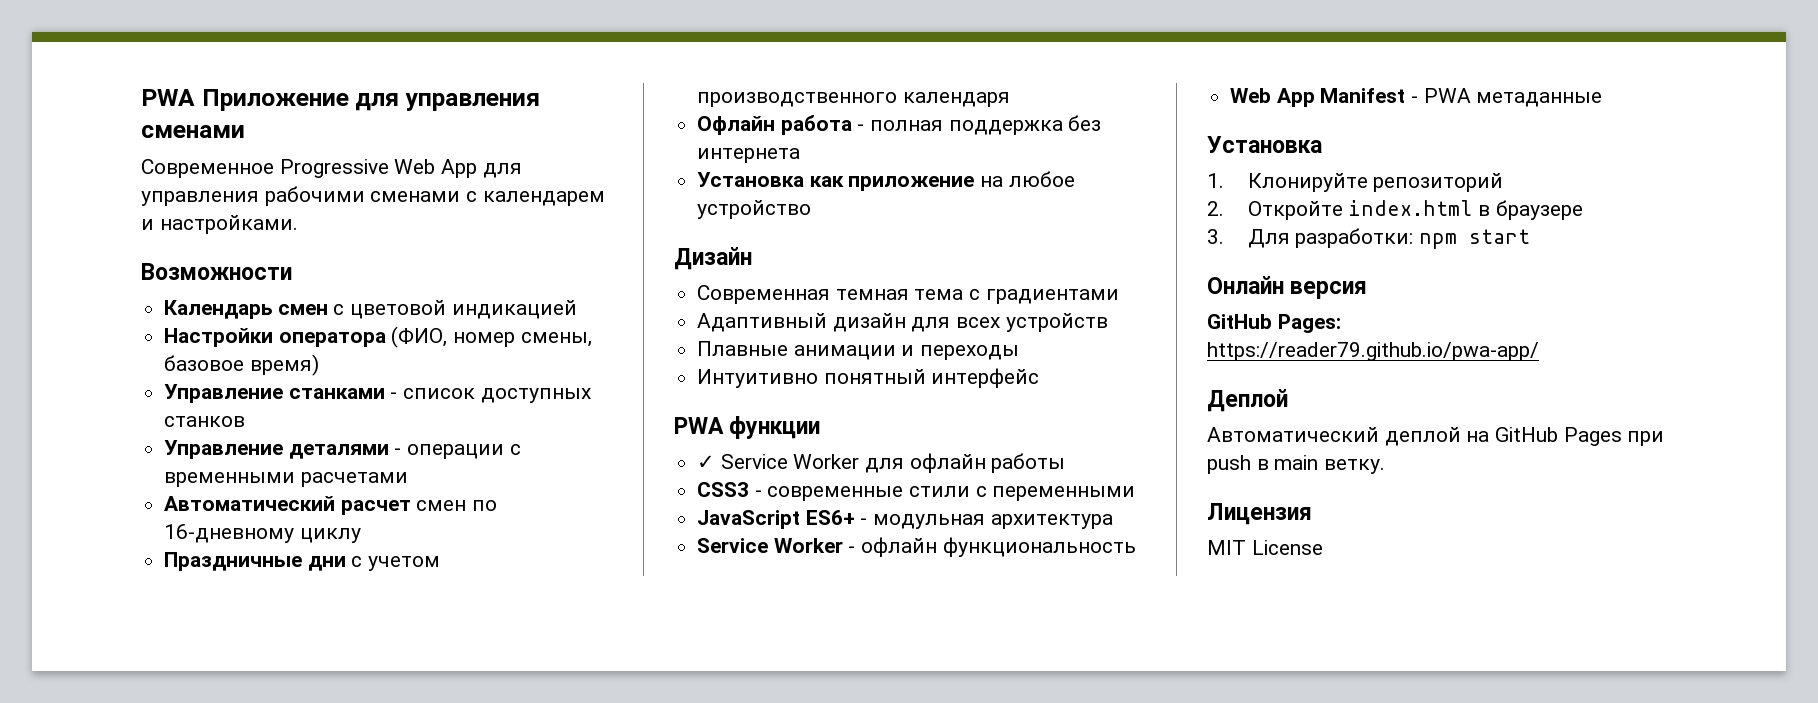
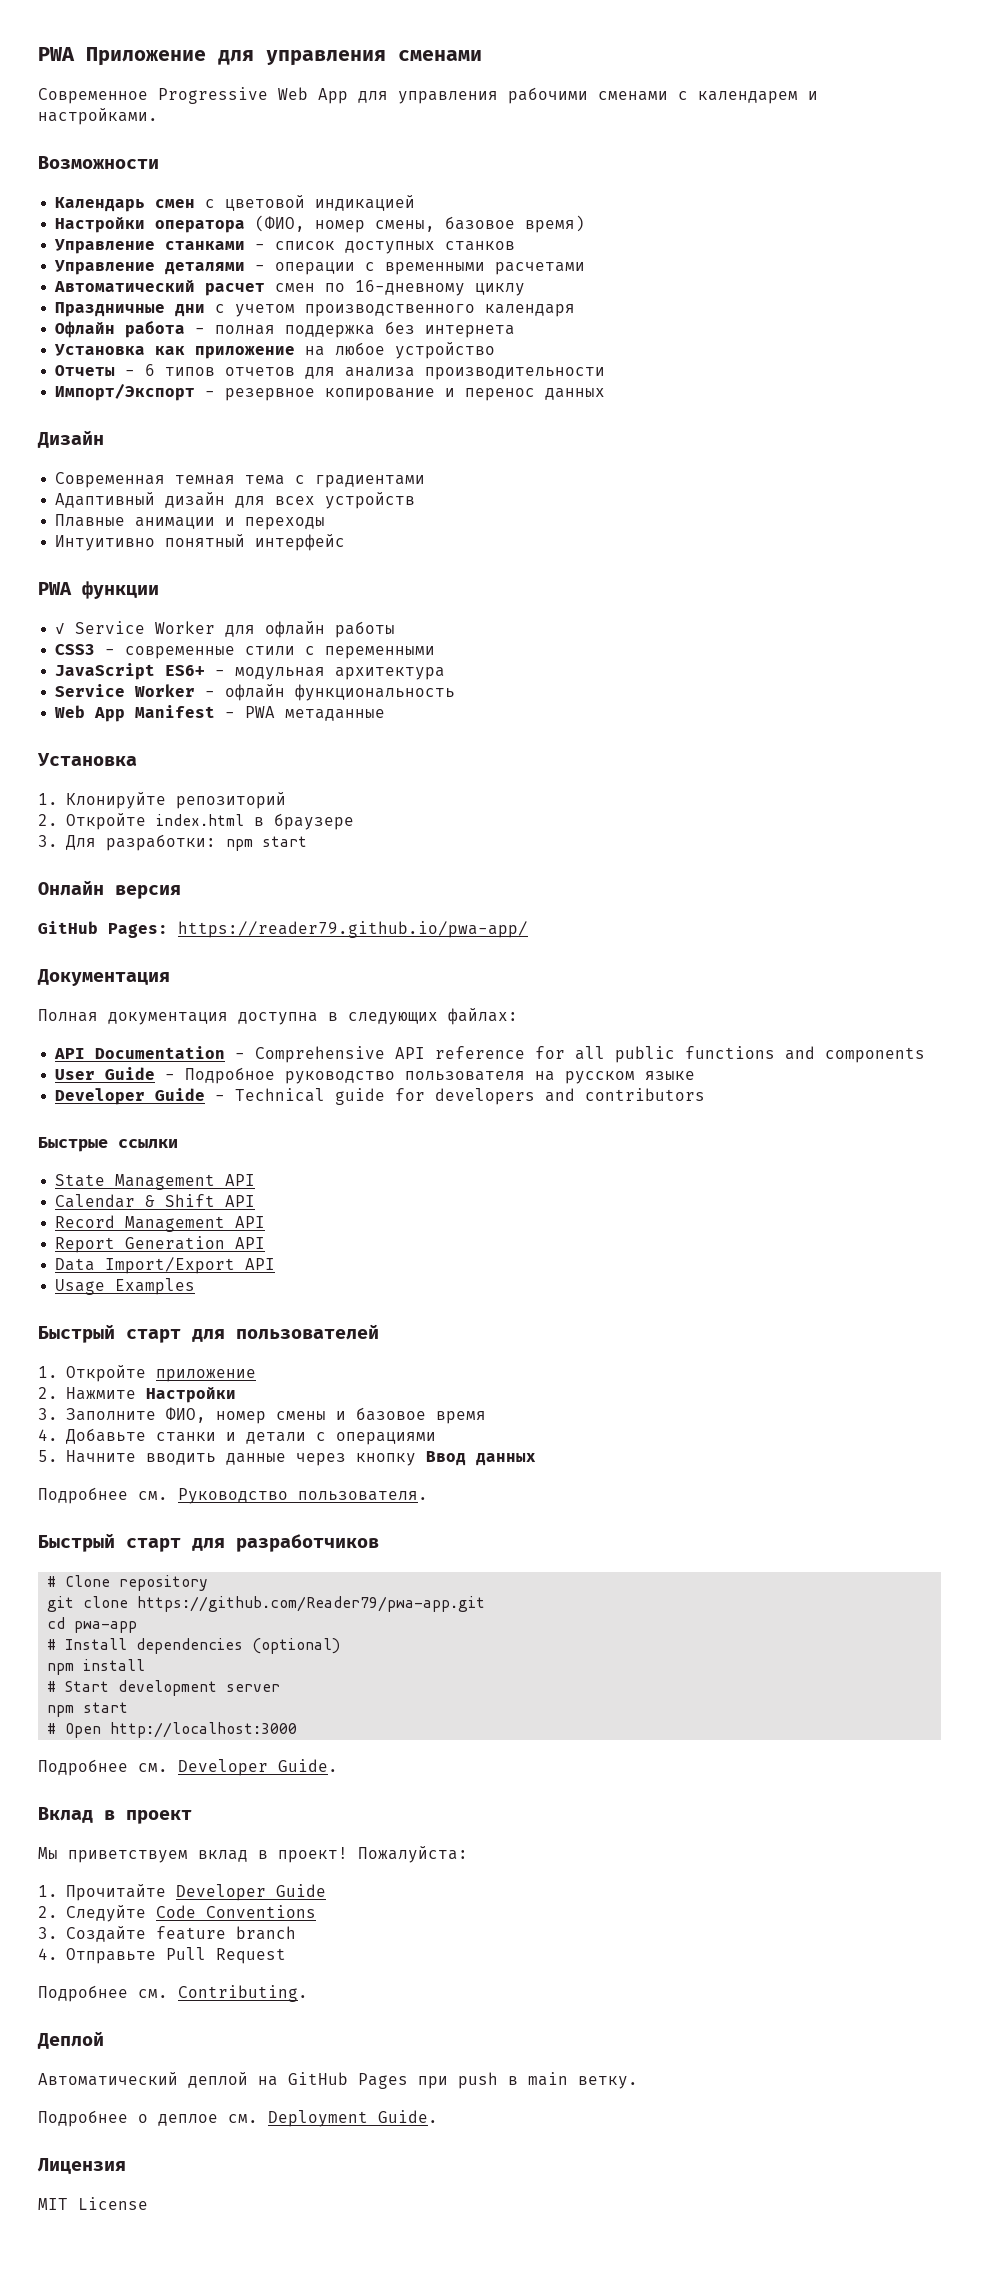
+ Отчеты - 6 типов отчетов для анализа производительности
+ Импорт/Экспорт - резервное копирование и перенос данных
+ Документация
+ Полная документация доступна в следующих файлах:
+ API Documentation - Comprehensive API reference for all public functions and components
+ User Guide - Подробное руководство пользователя на русском языке
+ Developer Guide - Technical guide for developers and contributors
+ Быстрые ссылки
+ State Management API
+ Calendar & Shift API
+ Record Management API
+ Report Generation API
+ Data Import/Export API
+ Usage Examples
+ Быстрый старт для пользователей
+ 1. Откройте приложение
+ 2. Нажмите Настройки
+ 3. Заполните ФИО, номер смены и базовое время
+ 4. Добавьте станки и детали с операциями
+ 5. Начните вводить данные через кнопку Ввод данных
+ Подробнее см. Руководство пользователя.
+ Быстрый старт для разработчиков
+ # Clone repository
+ git clone https://github.com/Reader79/pwa-app.git
+ cd pwa-app
+ # Install dependencies (optional)
+ npm install
+ # Start development server
+ npm start
+ # Open http://localhost:3000
+ Подробнее см. Developer Guide.
+ Вклад в проект
+ Мы приветствуем вклад в проект! Пожалуйста:
+ 1. Прочитайте Developer Guide
+ 2. Следуйте Code Conventions
+ 3. Создайте feature branch
+ 4. Отправьте Pull Request
+ Подробнее см. Contributing.
+ Подробнее о деплое см. Deployment Guide.

